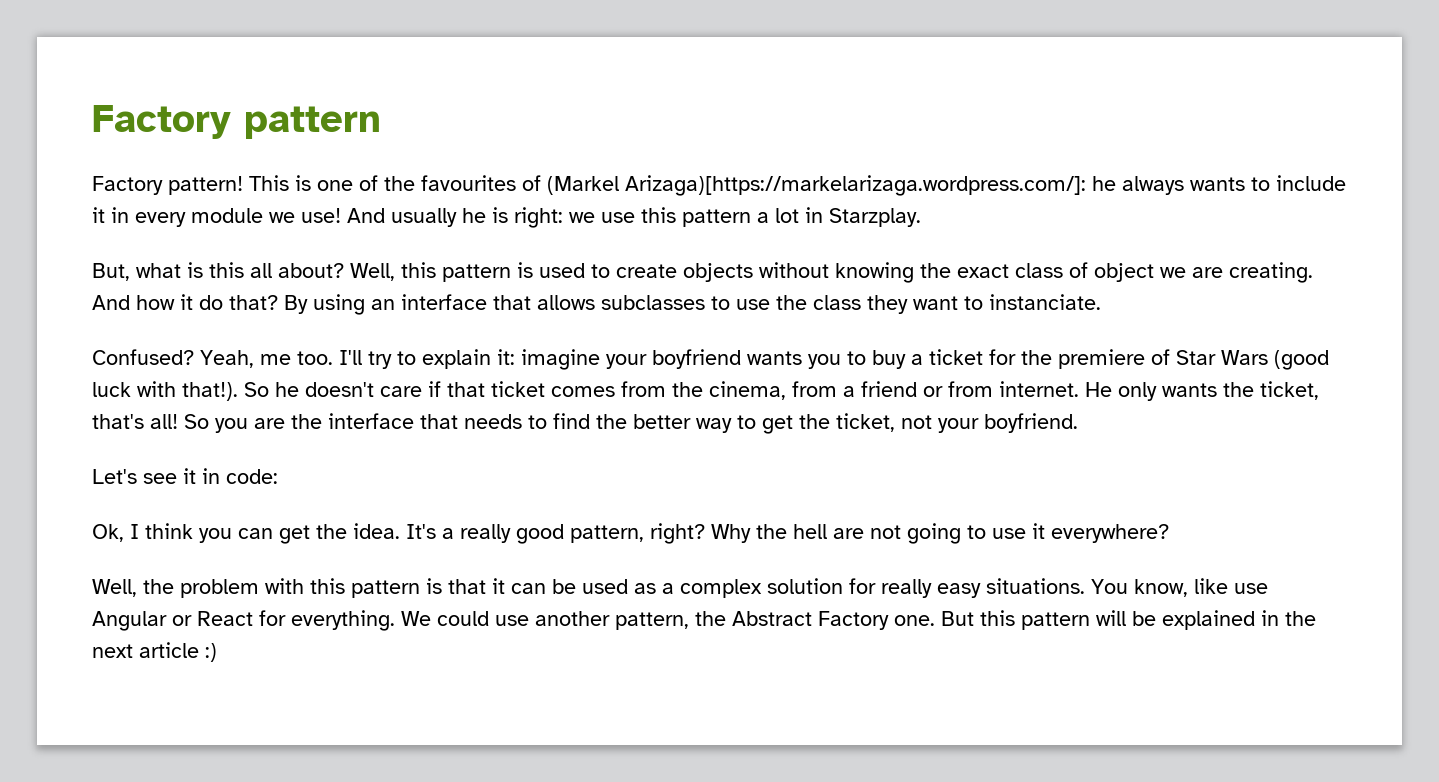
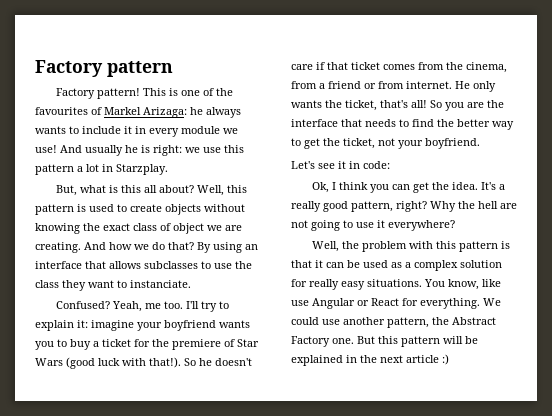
- This is one of the favourites of (Markel Arizaga)[https://markelarizaga.wordpress.com/]: he always wants to include it in every module we use!
+ This is one of the favourites of Markel Arizaga: he always wants to include it in every module we use!
- And how it do that?
+ And how we do that?

